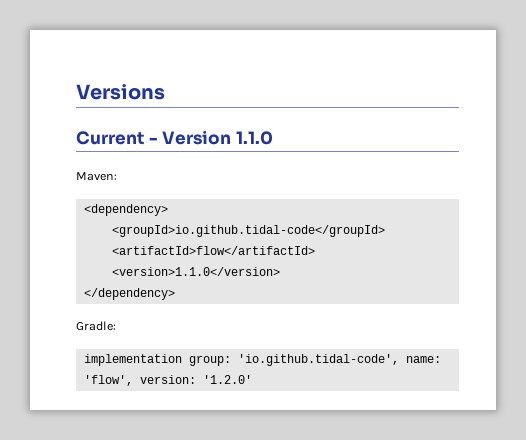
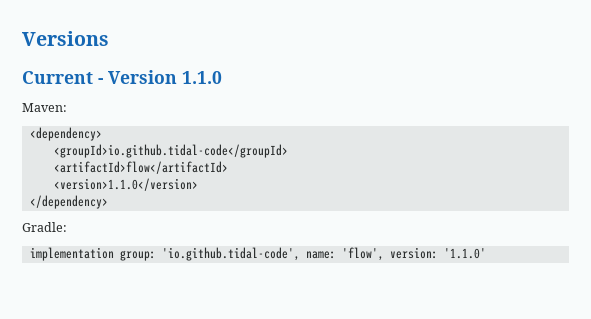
- implementation group: 'io.github.tidal-code', name: 'flow', version: '1.2.0'
+ implementation group: 'io.github.tidal-code', name: 'flow', version: '1.1.0'

